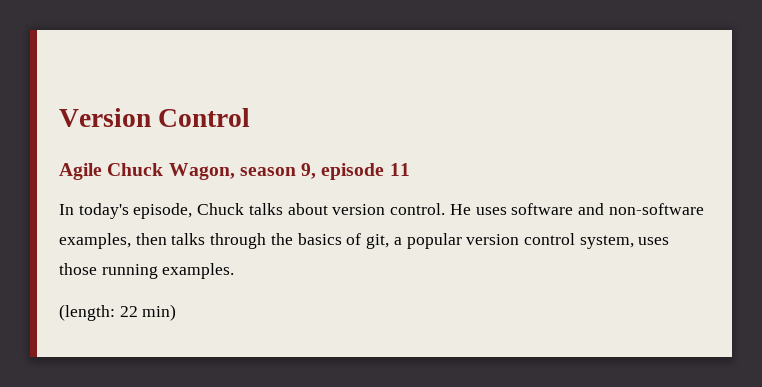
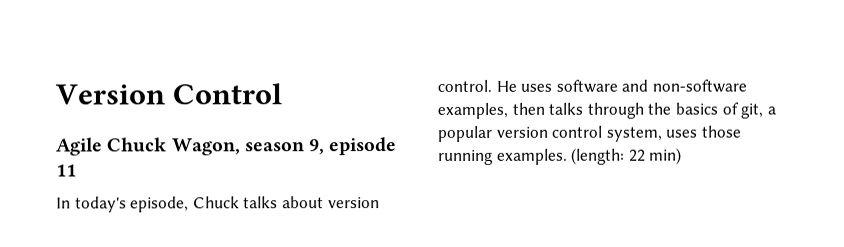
- He uses software and non-software examples, then talks through the basics of git, a popular version control system, uses those running examples.
- (length: 22 min)
+ He uses software and non-software examples, then talks through the basics of git, a popular version control system, uses those running examples. (length: 22 min)

